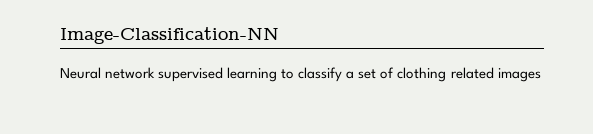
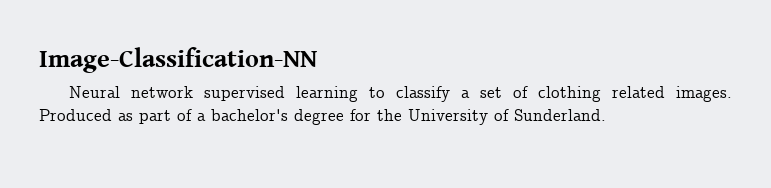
- Neural network supervised learning to classify a set of clothing related images
+ Neural network supervised learning to classify a set of clothing related images. Produced as part of a bachelor's degree for the University of Sunderland.

